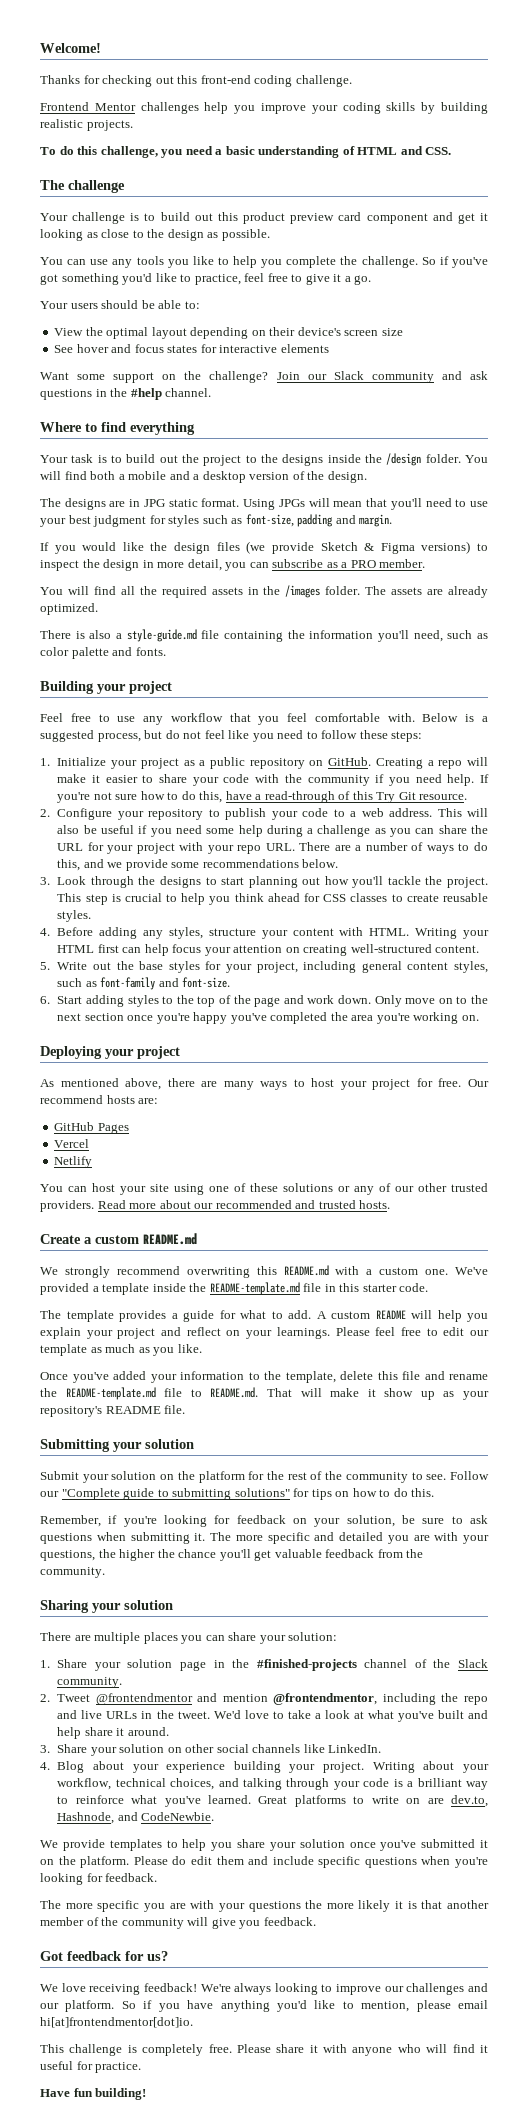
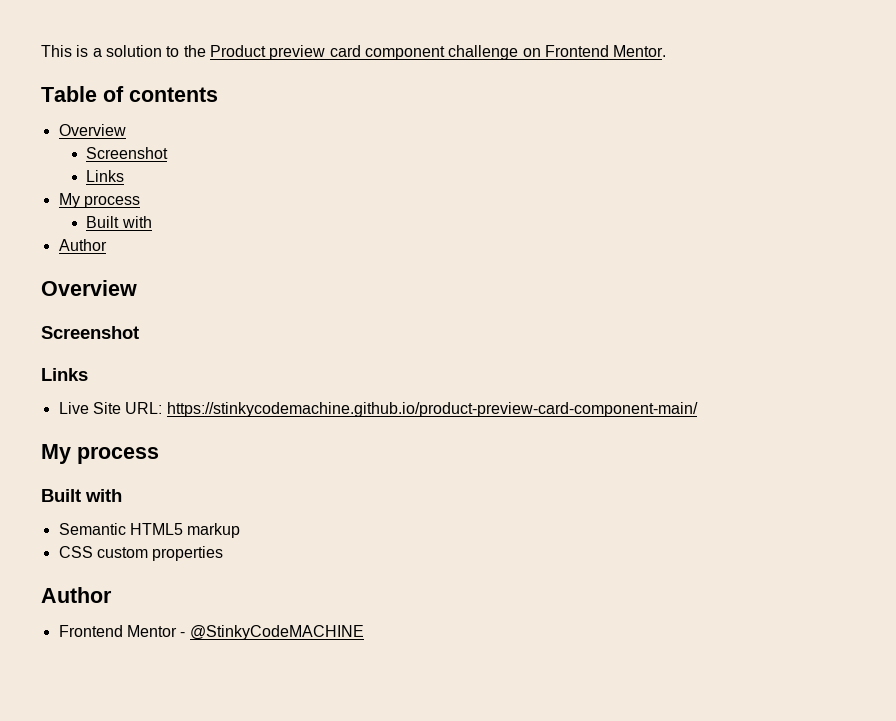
- Welcome!
- Thanks for checking out this front-end coding challenge.
- Frontend Mentor challenges help you improve your coding skills by building realistic projects.
- To do this challenge, you need a basic understanding of HTML and CSS.
- The challenge
- Your challenge is to build out this product preview card component and get it looking as close to the design as possible.
- You can use any tools you like to help you complete the challenge. So if you've got something you'd like to practice, feel free to give it a go.
- Your users should be able to:
- View the optimal layout depending on their device's screen size
- See hover and focus states for interactive elements
- Want some support on the challenge? Join our Slack community and ask questions in the #help channel.
- Where to find everything
- Your task is to build out the project to the designs inside the /design folder. You will find both a mobile and a desktop version of the design.
- The designs are in JPG static format. Using JPGs will mean that you'll need to use your best judgment for styles such as font-size, padding and margin.
- If you would like the design files (we provide Sketch & Figma versions) to inspect the design in more detail, you can subscribe as a PRO member.
- You will find all the required assets in the /images folder. The assets are already optimized.
- There is also a style-guide.md file containing the information you'll need, such as color palette and fonts.
- Building your project
- Feel free to use any workflow that you feel comfortable with. Below is a suggested process, but do not feel like you need to follow these steps:
- 1. Initialize your project as a public repository on GitHub. Creating a repo will make it easier to share your code with the community if you need help. If you're not sure how to do this, have a read-through of this Try Git resource.
- 2. Configure your repository to publish your code to a web address. This will also be useful if you need some help during a challenge as you can share the URL for your project with your repo URL. There are a number of ways to do this, and we provide some recommendations below.
- 3. Look through the designs to start planning out how you'll tackle the project. This step is crucial to help you think ahead for CSS classes to create reusable styles.
- 4. Before adding any styles, structure your content with HTML. Writing your HTML first can help focus your attention on creating well-structured content.
- 5. Write out the base styles for your project, including general content styles, such as font-family and font-size.
- 6. Start adding styles to the top of the page and work down. Only move on to the next section once you're happy you've completed the area you're working on.
- Deploying your project
- As mentioned above, there are many ways to host your project for free. Our recommend hosts are:
- GitHub Pages
- Vercel
- Netlify
- You can host your site using one of these solutions or any of our other trusted providers. Read more about our recommended and trusted hosts.
- Create a custom README.md
- We strongly recommend overwriting this README.md with a custom one. We've provided a template inside the README-template.md file in this starter code.
- The template provides a guide for what to add. A custom README will help you explain your project and reflect on your learnings. Please feel free to edit our template as much as you like.
- Once you've added your information to the template, delete this file and rename the README-template.md file to README.md. That will make it show up as your repository's README file.
- Submitting your solution
- Submit your solution on the platform for the rest of the community to see. Follow our "Complete guide to submitting solutions" for tips on how to do this.
- Remember, if you're looking for feedback on your solution, be sure to ask questions when submitting it. The more specific and detailed you are with your questions, the higher the chance you'll get valuable feedback from the community.
- Sharing your solution
- There are multiple places you can share your solution:
- 1. Share your solution page in the #finished-projects channel of the Slack community.
- 2. Tweet @frontendmentor and mention @frontendmentor, including the repo and live URLs in the tweet. We'd love to take a look at what you've built and help share it around.
- 3. Share your solution on other social channels like LinkedIn.
- 4. Blog about your experience building your project. Writing about your workflow, technical choices, and talking through your code is a brilliant way to reinforce what you've learned. Great platforms to write on are dev.to, Hashnode, and CodeNewbie.
- We provide templates to help you share your solution once you've submitted it on the platform. Please do edit them and include specific questions when you're looking for feedback.
- The more specific you are with your questions the more likely it is that another member of the community will give you feedback.
- Got feedback for us?
- We love receiving feedback! We're always looking to improve our challenges and our platform. So if you have anything you'd like to mention, please email hi[at]frontendmentor[dot]io.
- This challenge is completely free. Please share it with anyone who will find it useful for practice.
- Have fun building!
+ This is a solution to the Product preview card component challenge on Frontend Mentor.
+ Table of contents
+ Overview
+ Screenshot
+ Links
+ My process
+ Built with
+ Author
+ Overview
+ Screenshot
+ Links
+ Live Site URL: https://stinkycodemachine.github.io/product-preview-card-component-main/
+ My process
+ Built with
+ Semantic HTML5 markup
+ CSS custom properties
+ Author
+ Frontend Mentor - @StinkyCodeMACHINE

